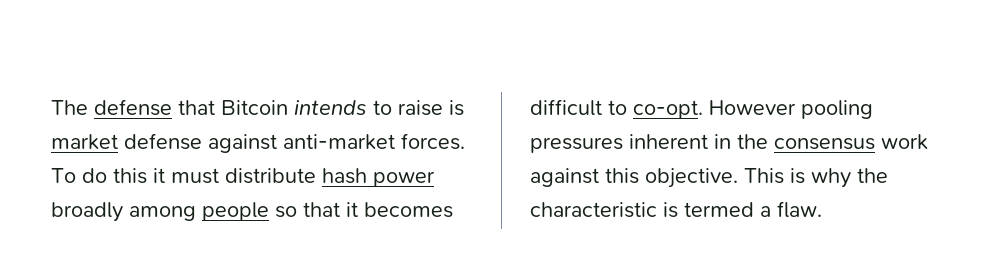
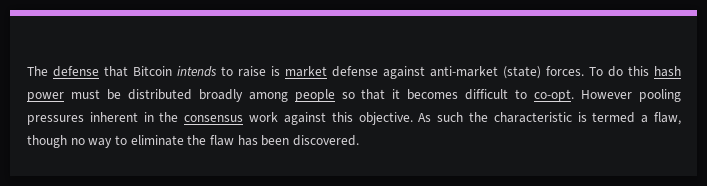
- The defense that Bitcoin intends to raise is market defense against anti-market forces.
+ The defense that Bitcoin intends to raise is market defense against anti-market (state) forces.
- To do this it must distribute hash power broadly among people so that it becomes difficult to co-opt.
+ To do this hash power must be distributed broadly among people so that it becomes difficult to co-opt.
- This is why the characteristic is termed a flaw.
+ As such the characteristic is termed a flaw, though no way to eliminate the flaw has been discovered.

